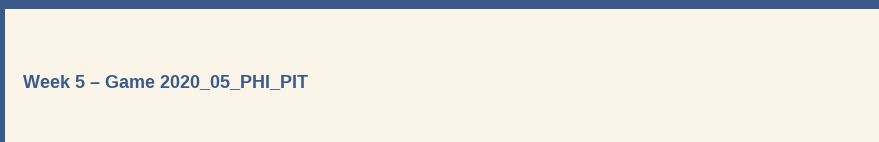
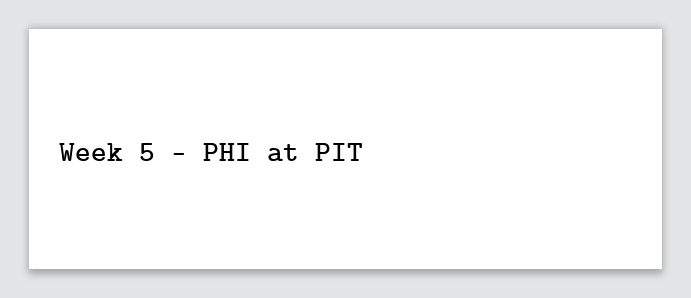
- Week 5 – Game 2020_05_PHI_PIT
+ Week 5 — PHI at PIT

